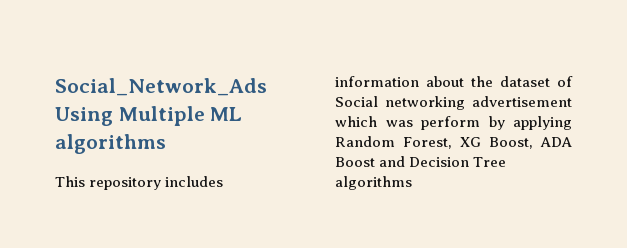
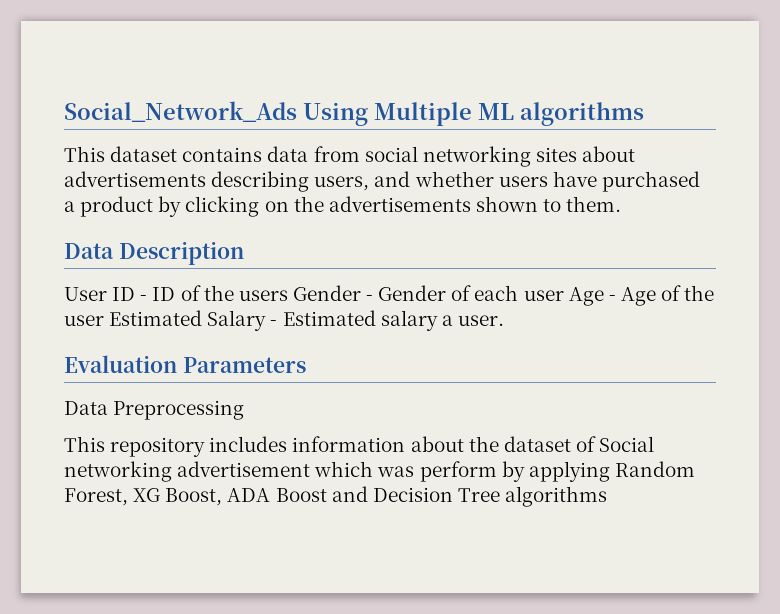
+ This dataset contains data from social networking sites about advertisements describing users, and whether users have purchased a product by clicking on the advertisements shown to them.
+ Data Description
+ User ID - ID of the users Gender - Gender of each user Age - Age of the user Estimated Salary - Estimated salary a user.
+ Evaluation Parameters
+ Data Preprocessing

